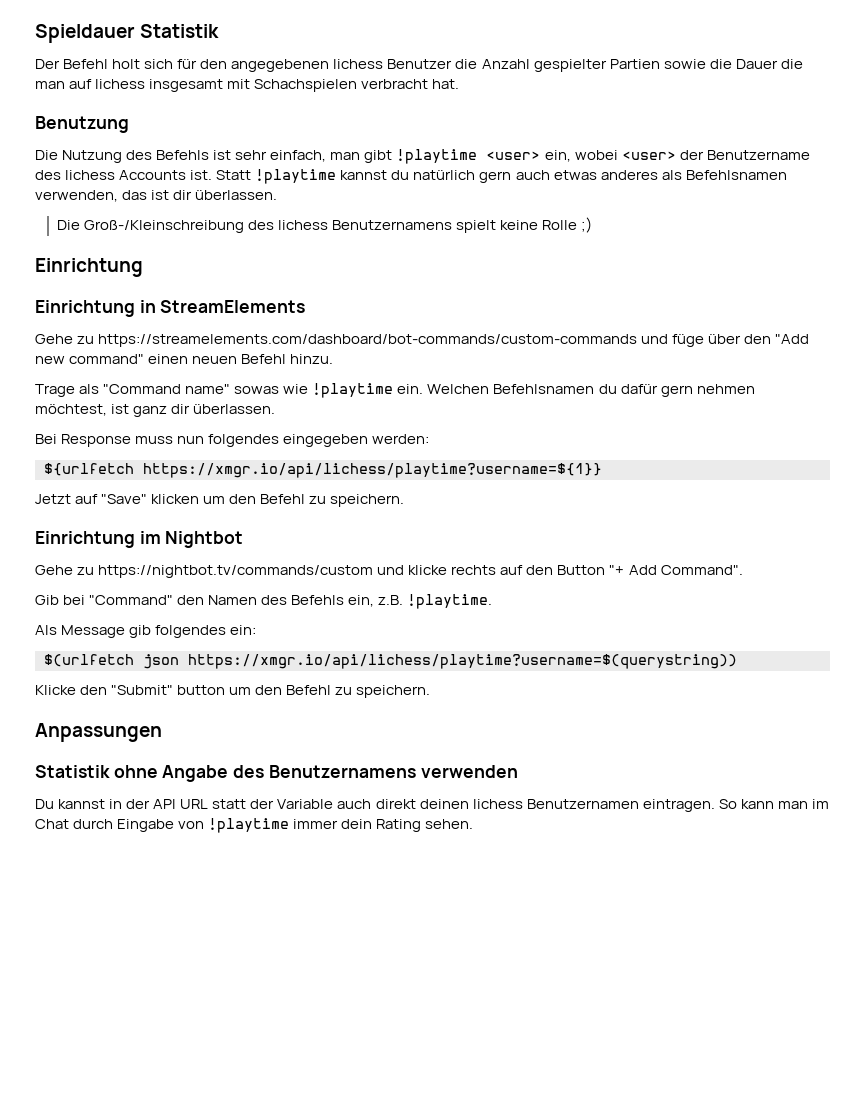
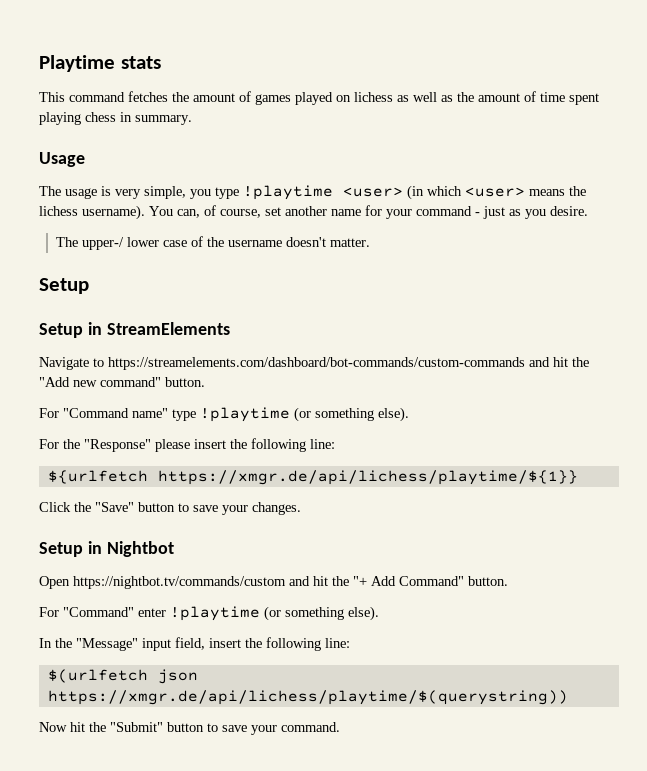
- Spieldauer Statistik
- Der Befehl holt sich für den angegebenen lichess Benutzer die Anzahl gespielter Partien sowie die Dauer die man auf lichess insgesamt mit Schachspielen verbracht hat.
- Benutzung
- Die Nutzung des Befehls ist sehr einfach, man gibt !playtime <user> ein, wobei <user> der Benutzername des lichess Accounts ist. Statt !playtime kannst du natürlich gern auch etwas anderes als Befehlsnamen verwenden, das ist dir überlassen.
- Die Groß-/Kleinschreibung des lichess Benutzernamens spielt keine Rolle ;)
- Einrichtung
- Einrichtung in StreamElements
- Gehe zu https://streamelements.com/dashboard/bot-commands/custom-commands und füge über den "Add new command" einen neuen Befehl hinzu.
- Trage als "Command name" sowas wie !playtime ein. Welchen Befehlsnamen du dafür gern nehmen möchtest, ist ganz dir überlassen.
- Bei Response muss nun folgendes eingegeben werden:
- ${urlfetch https://xmgr.io/api/lichess/playtime?username=${1}}
- Jetzt auf "Save" klicken um den Befehl zu speichern.
- Einrichtung im Nightbot
- Gehe zu https://nightbot.tv/commands/custom und klicke rechts auf den Button "+ Add Command".
- Gib bei "Command" den Namen des Befehls ein, z.B. !playtime.
- Als Message gib folgendes ein:
- $(urlfetch json https://xmgr.io/api/lichess/playtime?username=$(querystring))
- Klicke den "Submit" button um den Befehl zu speichern.
- Anpassungen
- Statistik ohne Angabe des Benutzernamens verwenden
- Du kannst in der API URL statt der Variable auch direkt deinen lichess Benutzernamen eintragen. So kann man im Chat durch Eingabe von !playtime immer dein Rating sehen.
+ Playtime stats
+ This command fetches the amount of games played on lichess as well as the amount of time spent playing chess in summary.
+ Usage
+ The usage is very simple, you type !playtime <user> (in which <user> means the lichess username). You can, of course, set another name for your command - just as you desire.
+ The upper-/ lower case of the username doesn't matter.
+ Setup
+ Setup in StreamElements
+ Navigate to https://streamelements.com/dashboard/bot-commands/custom-commands and hit the "Add new command" button.
+ For "Command name" type !playtime (or something else).
+ For the "Response" please insert the following line:
+ ${urlfetch https://xmgr.de/api/lichess/playtime/${1}}
+ Click the "Save" button to save your changes.
+ Setup in Nightbot
+ Open https://nightbot.tv/commands/custom and hit the "+ Add Command" button.
+ For "Command" enter !playtime (or something else).
+ In the "Message" input field, insert the following line:
+ $(urlfetch json https://xmgr.de/api/lichess/playtime/$(querystring))
+ Now hit the "Submit" button to save your command.

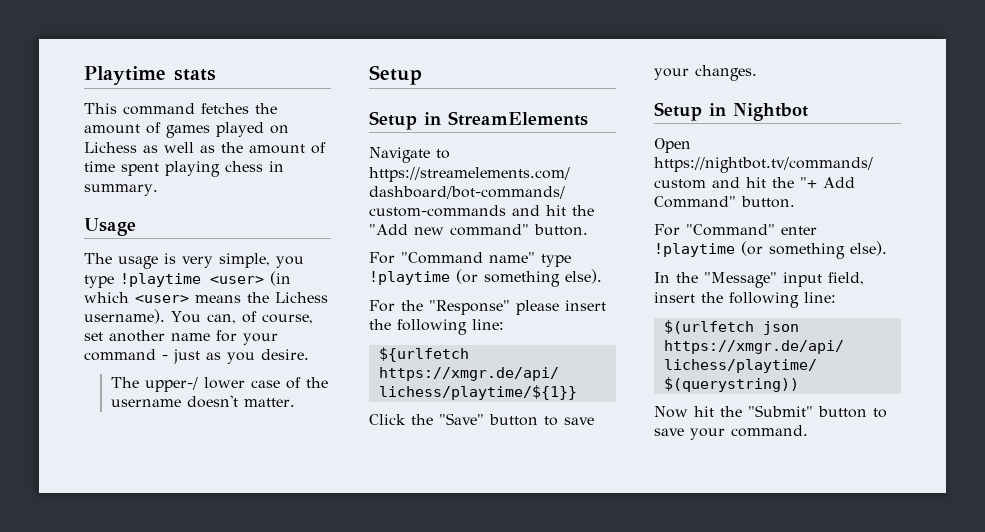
- This command fetches the amount of games played on lichess as well as the amount of time spent playing chess in summary.
+ This command fetches the amount of games played on Lichess as well as the amount of time spent playing chess in summary.
- The usage is very simple, you type !playtime <user> (in which <user> means the lichess username).
+ The usage is very simple, you type !playtime <user> (in which <user> means the Lichess username).

